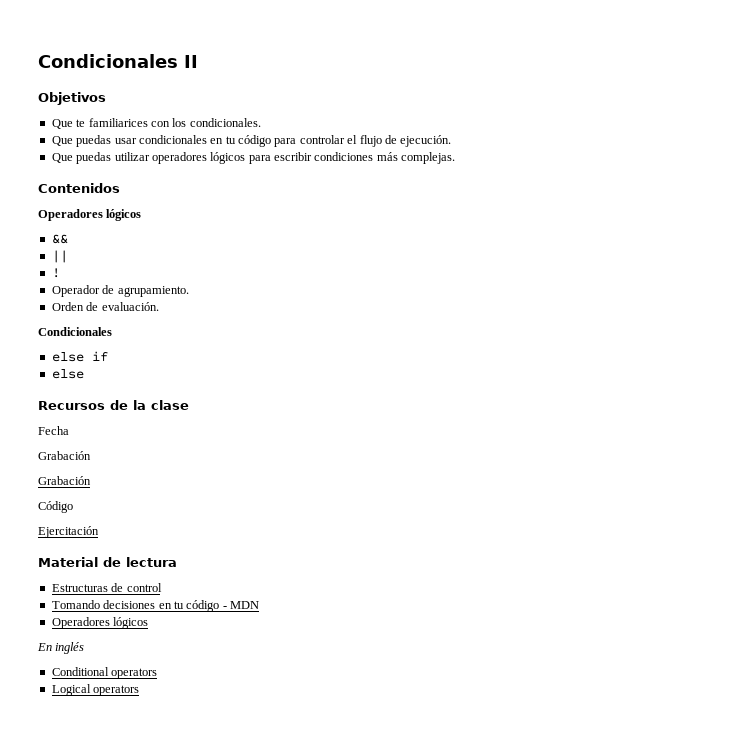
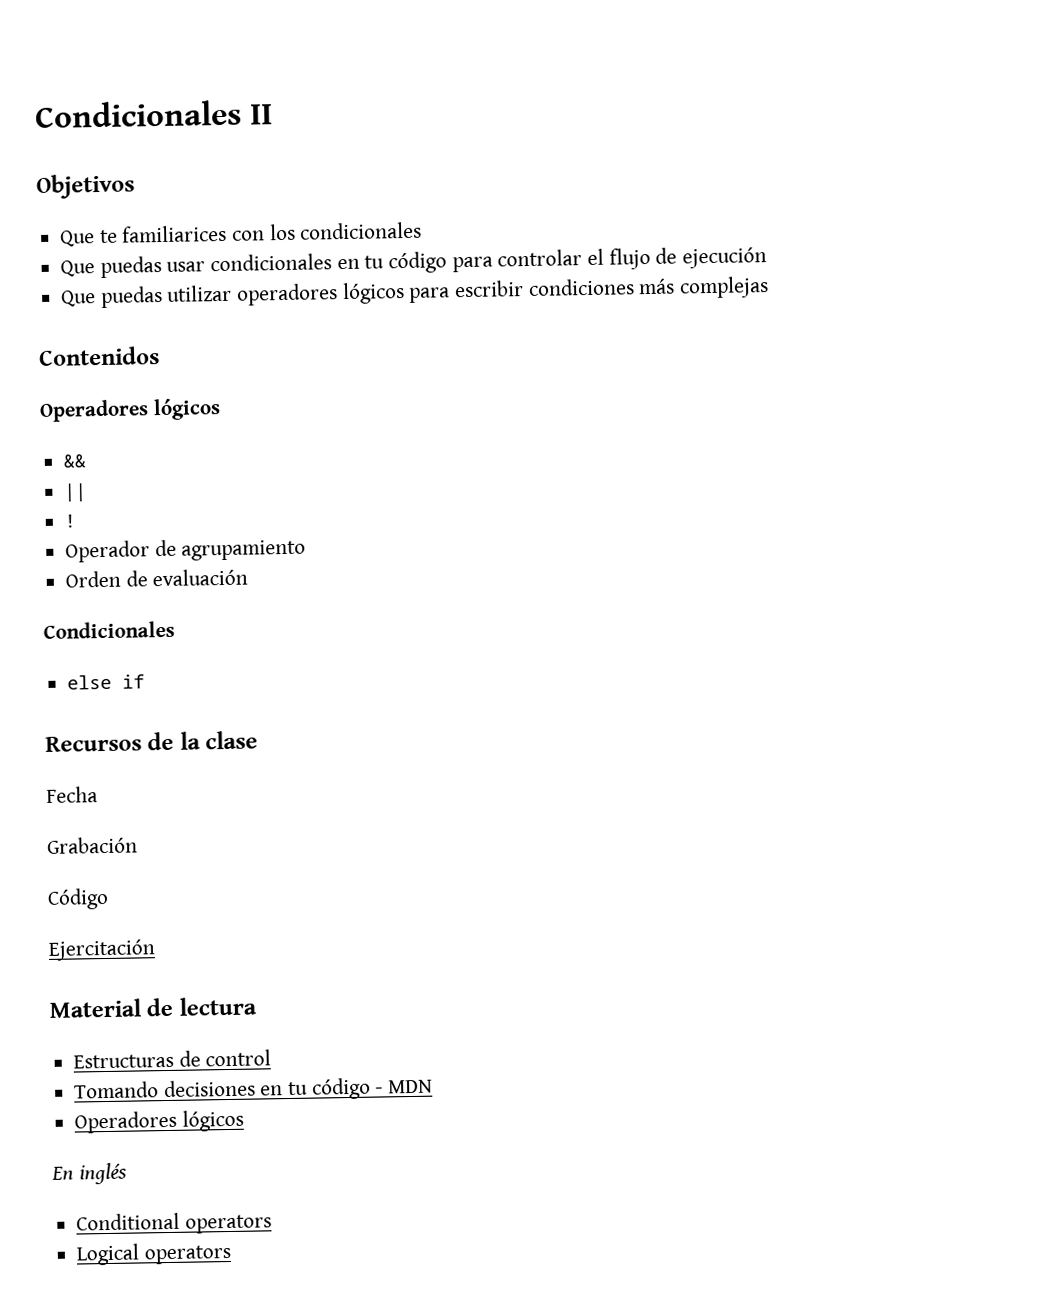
- Que te familiarices con los condicionales.
+ Que te familiarices con los condicionales
- Que puedas usar condicionales en tu código para controlar el flujo de ejecución.
+ Que puedas usar condicionales en tu código para controlar el flujo de ejecución
- Que puedas utilizar operadores lógicos para escribir condiciones más complejas.
+ Que puedas utilizar operadores lógicos para escribir condiciones más complejas
- Operador de agrupamiento.
+ Operador de agrupamiento
- Orden de evaluación.
+ Orden de evaluación
  else if
- else
  Fecha
- Grabación

